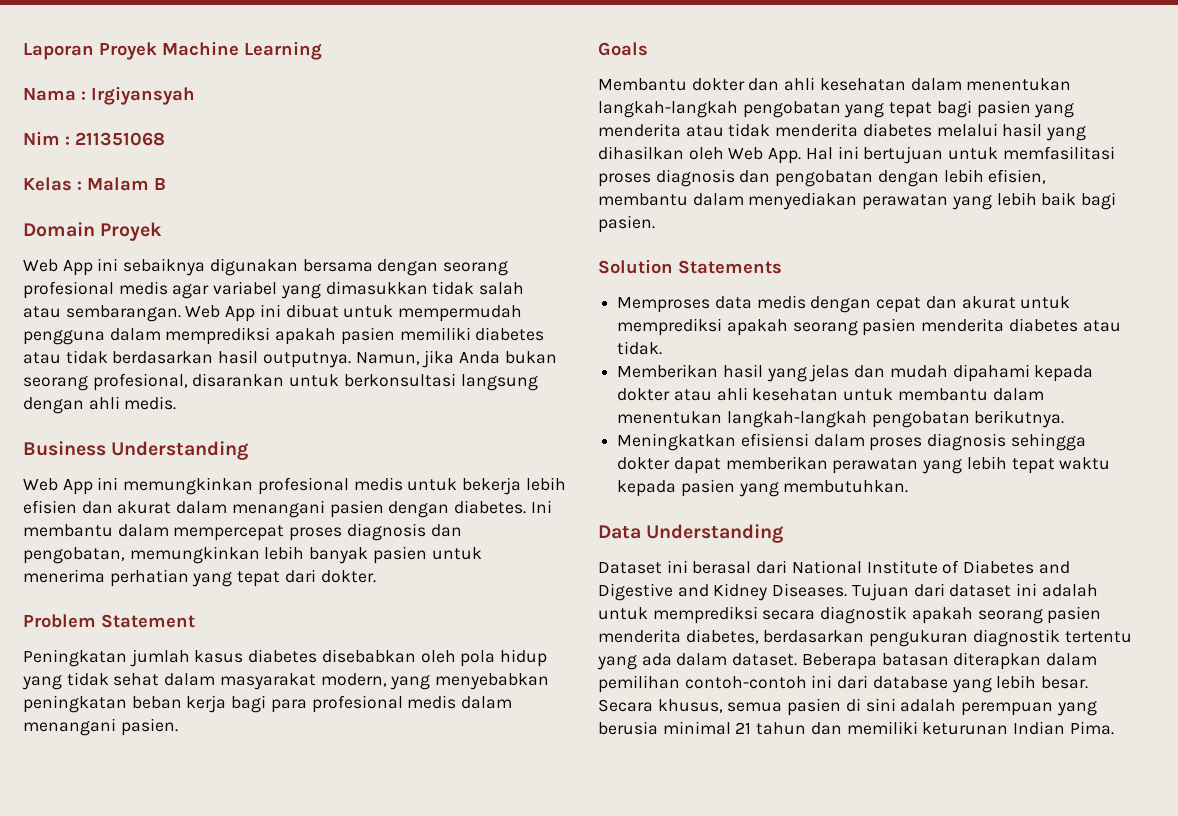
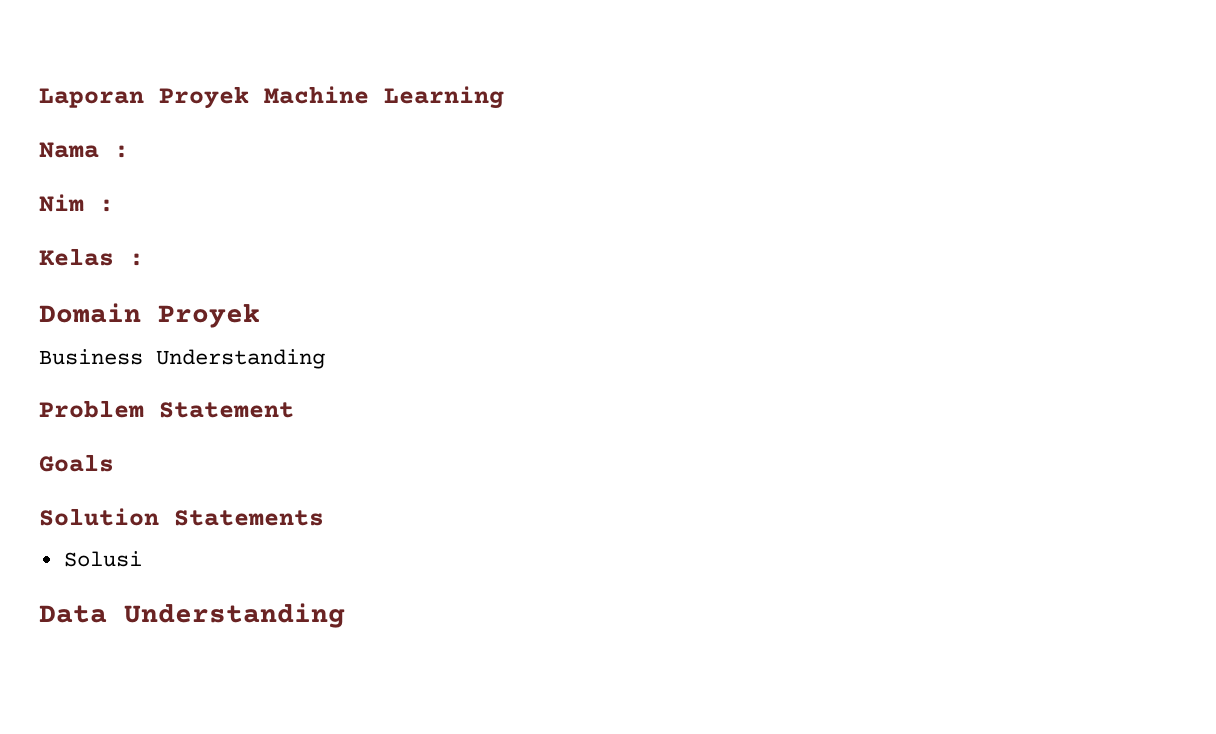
- Nama : Irgiyansyah
+ Nama :
- Nim : 211351068
+ Nim :
- Kelas : Malam B
+ Kelas :
- Web App ini sebaiknya digunakan bersama dengan seorang profesional medis agar variabel yang dimasukkan tidak salah atau sembarangan. Web App ini dibuat untuk mempermudah pengguna dalam memprediksi apakah pasien memiliki diabetes atau tidak berdasarkan hasil outputnya. Namun, jika Anda bukan seorang profesional, disarankan untuk berkonsultasi langsung dengan ahli medis.
  Business Understanding
- Web App ini memungkinkan profesional medis untuk bekerja lebih efisien dan akurat dalam menangani pasien dengan diabetes. Ini membantu dalam mempercepat proses diagnosis dan pengobatan, memungkinkan lebih banyak pasien untuk menerima perhatian yang tepat dari dokter.
  Problem Statement
- Peningkatan jumlah kasus diabetes disebabkan oleh pola hidup yang tidak sehat dalam masyarakat modern, yang menyebabkan peningkatan beban kerja bagi para profesional medis dalam menangani pasien.
  Goals
- Membantu dokter dan ahli kesehatan dalam menentukan langkah-langkah pengobatan yang tepat bagi pasien yang menderita atau tidak menderita diabetes melalui hasil yang dihasilkan oleh Web App. Hal ini bertujuan untuk memfasilitasi proses diagnosis dan pengobatan dengan lebih efisien, membantu dalam menyediakan perawatan yang lebih baik bagi pasien.
  Solution Statements
- Memproses data medis dengan cepat dan akurat untuk memprediksi apakah seorang pasien menderita diabetes atau tidak.
- Memberikan hasil yang jelas dan mudah dipahami kepada dokter atau ahli kesehatan untuk membantu dalam menentukan langkah-langkah pengobatan berikutnya.
- Meningkatkan efisiensi dalam proses diagnosis sehingga dokter dapat memberikan perawatan yang lebih tepat waktu kepada pasien yang membutuhkan.
+ Solusi
  Data Understanding
- Dataset ini berasal dari National Institute of Diabetes and Digestive and Kidney Diseases. Tujuan dari dataset ini adalah untuk memprediksi secara diagnostik apakah seorang pasien menderita diabetes, berdasarkan pengukuran diagnostik tertentu yang ada dalam dataset. Beberapa batasan diterapkan dalam pemilihan contoh-contoh ini dari database yang lebih besar. Secara khusus, semua pasien di sini adalah perempuan yang berusia minimal 21 tahun dan memiliki keturunan Indian Pima.

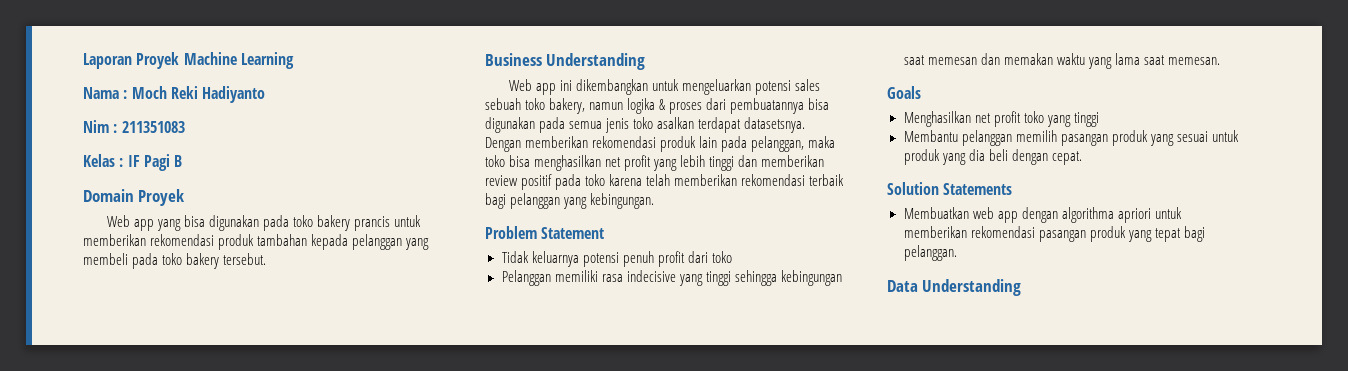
- Nama :
+ Nama : Moch Reki Hadiyanto
- Nim :
+ Nim : 211351083
- Kelas :
+ Kelas : IF Pagi B
+ Web app yang bisa digunakan pada toko bakery prancis untuk memberikan rekomendasi produk tambahan kepada pelanggan yang membeli pada toko bakery tersebut.
  Business Understanding
+ Web app ini dikembangkan untuk mengeluarkan potensi sales sebuah toko bakery, namun logika & proses dari pembuatannya bisa digunakan pada semua jenis toko asalkan terdapat datasetsnya. Dengan memberikan rekomendasi produk lain pada pelanggan, maka toko bisa menghasilkan net profit yang lebih tinggi dan memberikan review positif pada toko karena telah memberikan rekomendasi terbaik bagi pelanggan yang kebingungan.
  Problem Statement
+ Tidak keluarnya potensi penuh profit dari toko
+ Pelanggan memiliki rasa indecisive yang tinggi sehingga kebingungan saat memesan dan memakan waktu yang lama saat memesan.
  Goals
+ Menghasilkan net profit toko yang tinggi
+ Membantu pelanggan memilih pasangan produk yang sesuai untuk produk yang dia beli dengan cepat.
  Solution Statements
- Solusi
+ Membuatkan web app dengan algorithma apriori untuk memberikan rekomendasi pasangan produk yang tepat bagi pelanggan.

